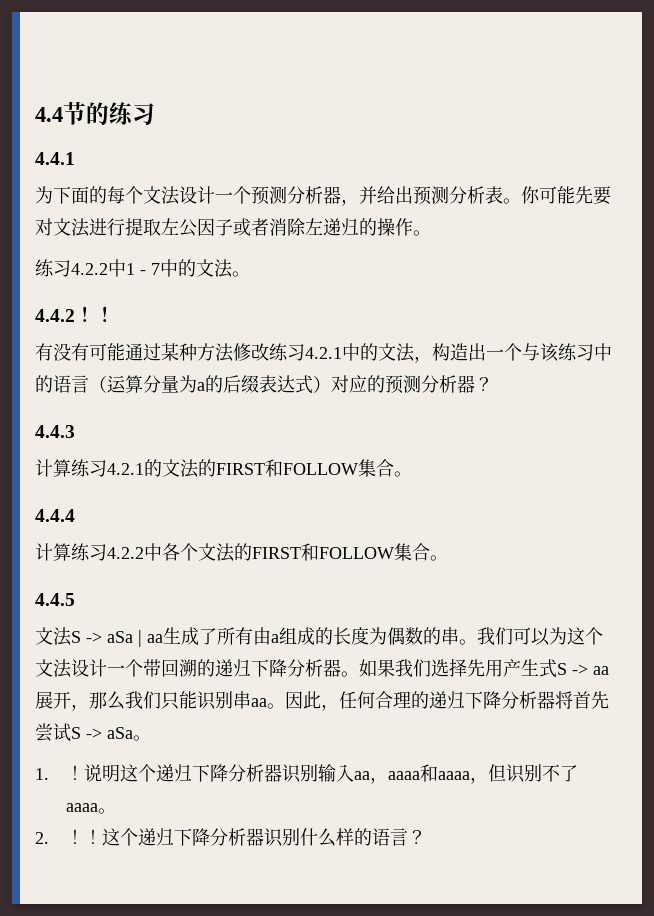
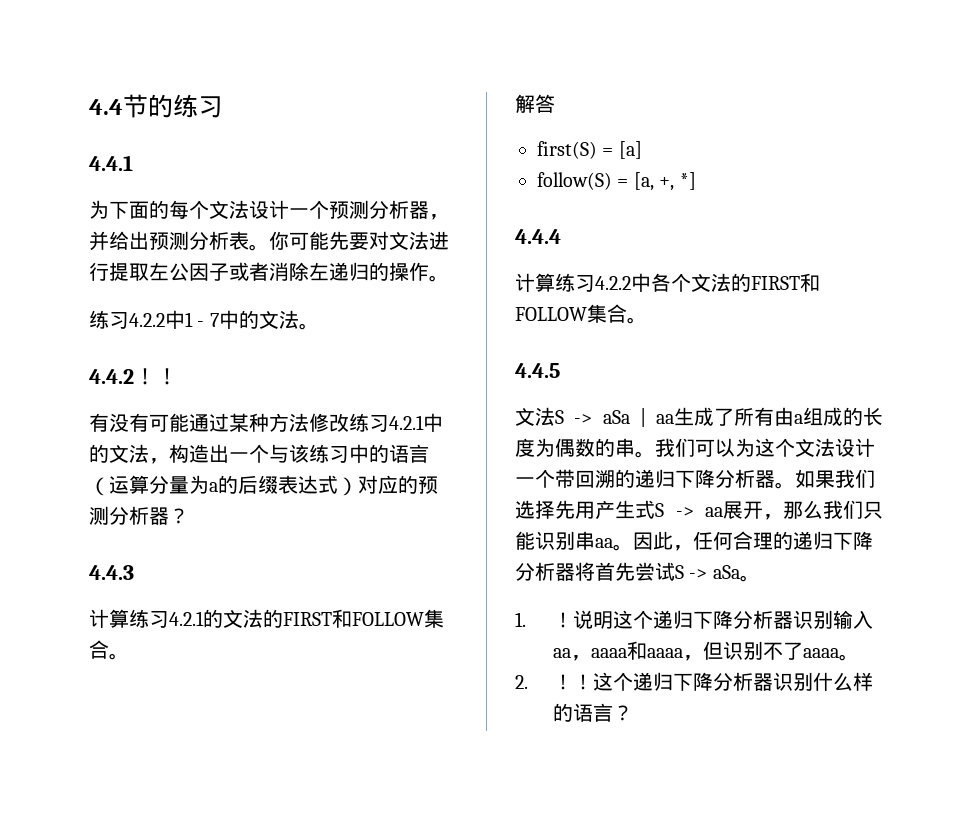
+ 解答
+ first(S) = [a]
+ follow(S) = [a, +, *]

